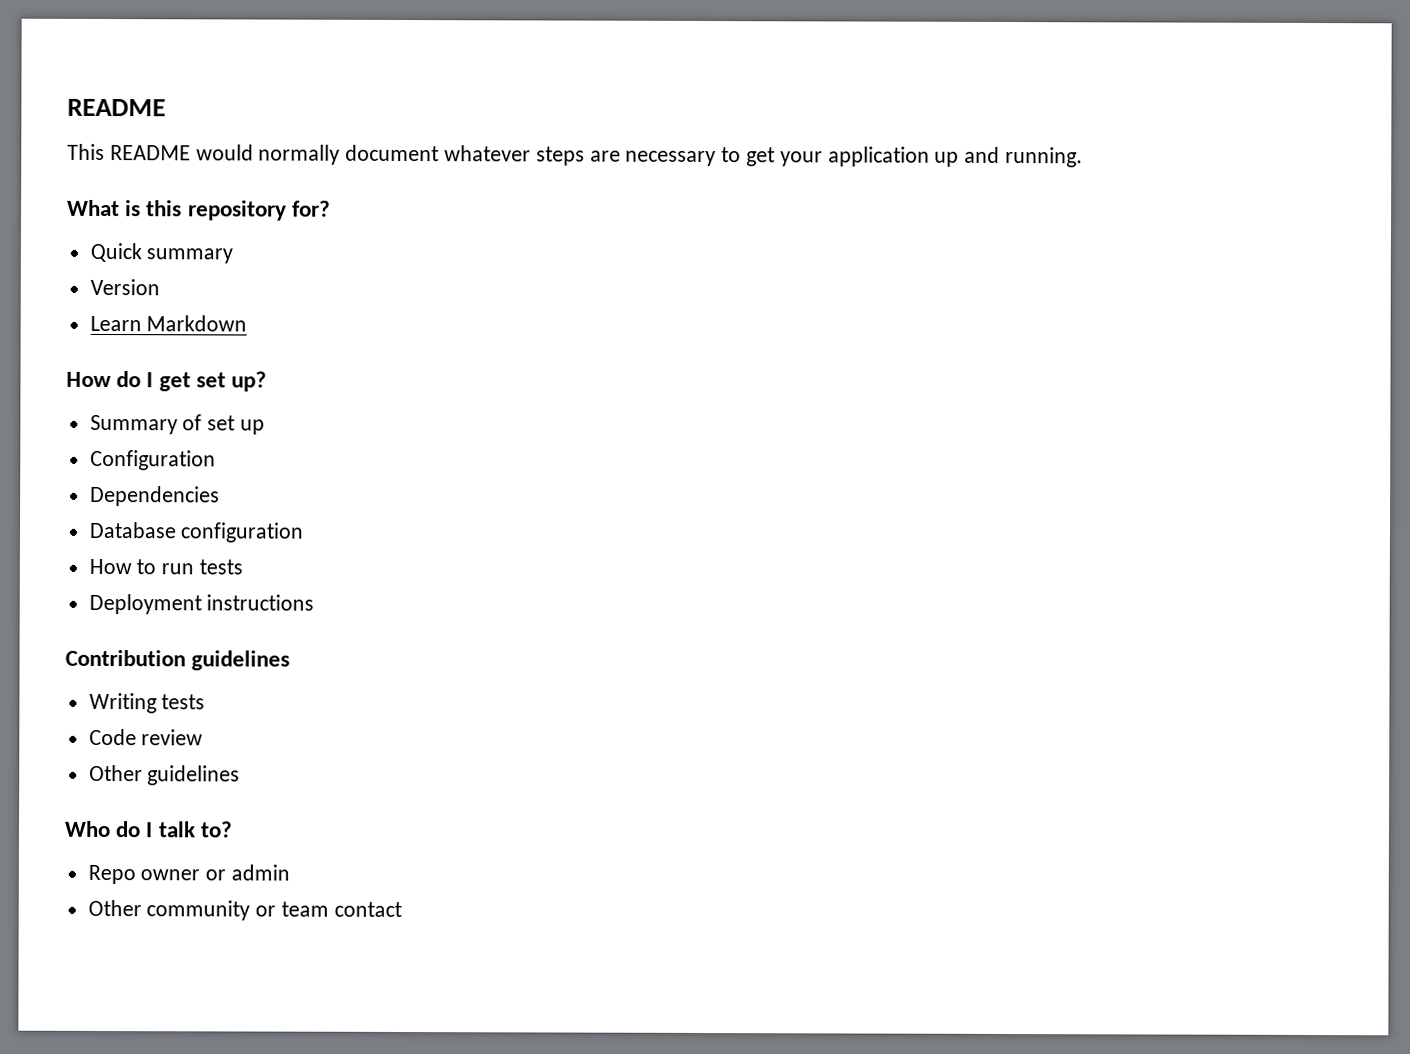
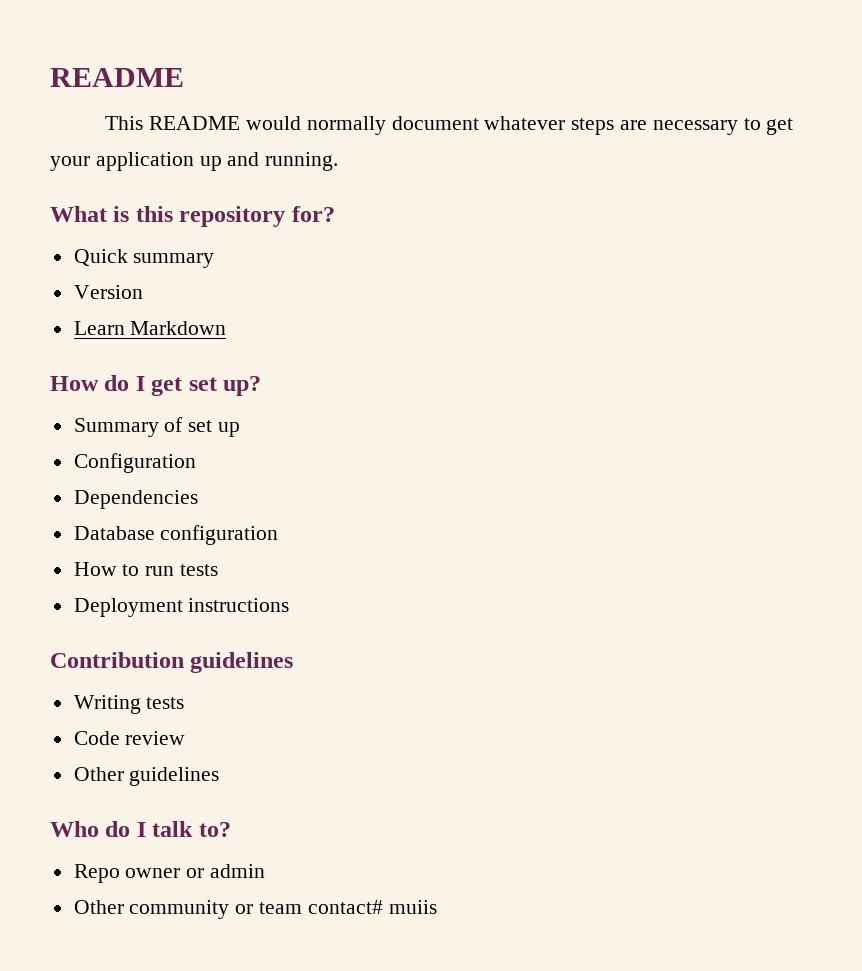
- Other community or team contact
+ Other community or team contact# muiis

